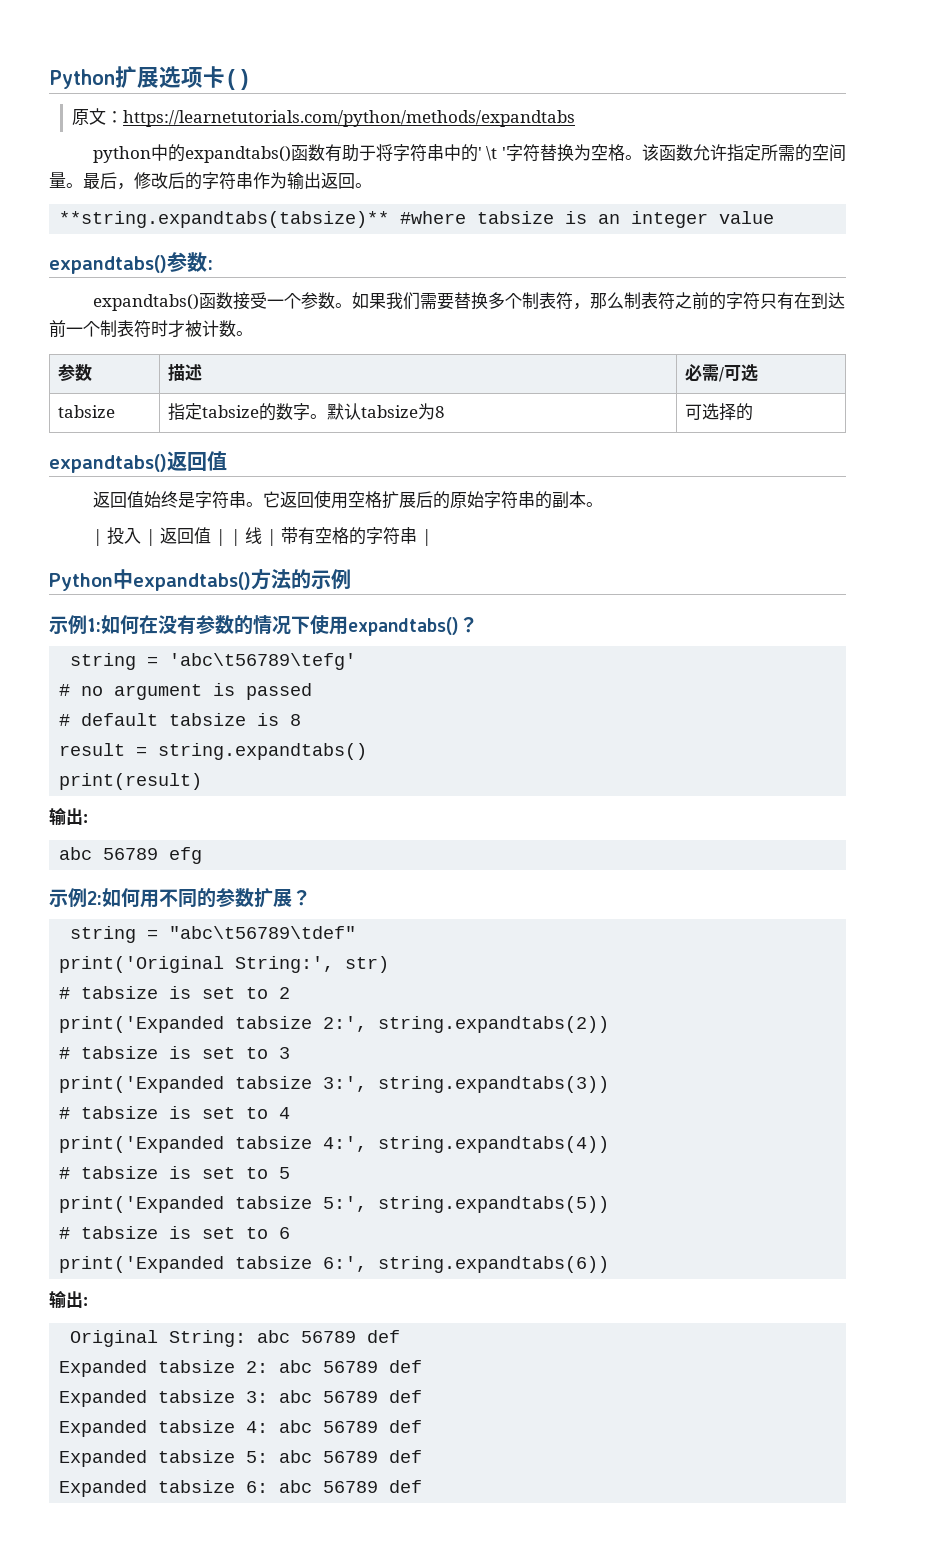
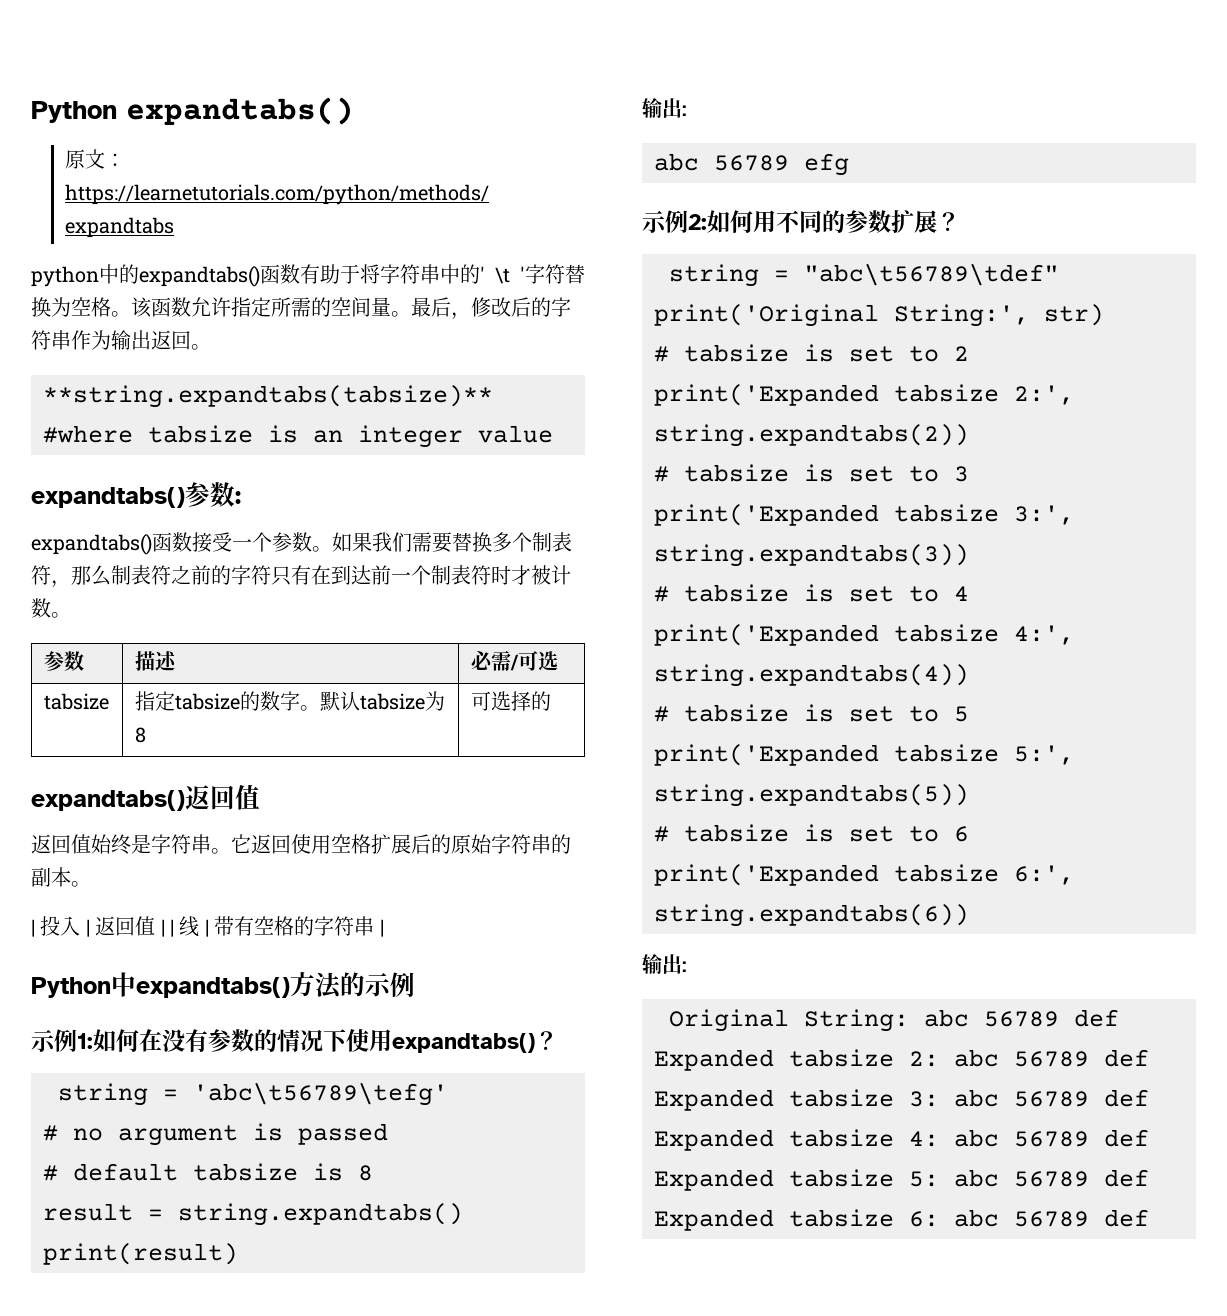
- Python扩展选项卡()
+ Python expandtabs()

